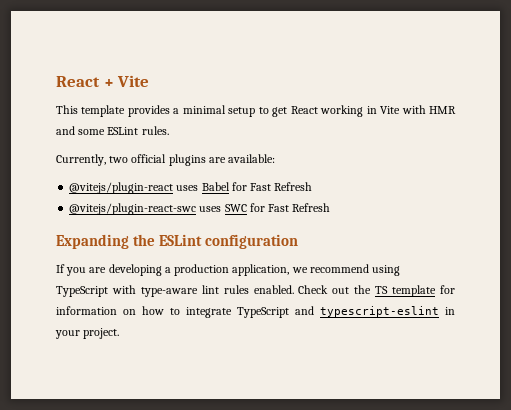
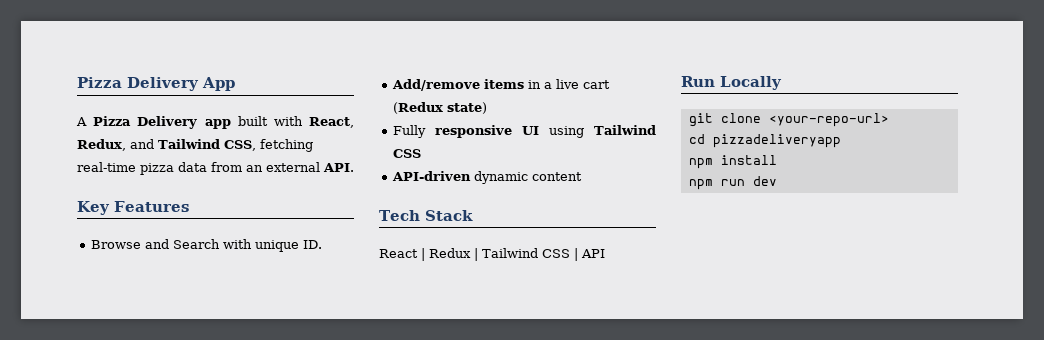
- React + Vite
- This template provides a minimal setup to get React working in Vite with HMR and some ESLint rules.
- Currently, two official plugins are available:
- @vitejs/plugin-react uses Babel for Fast Refresh
- @vitejs/plugin-react-swc uses SWC for Fast Refresh
- Expanding the ESLint configuration
- If you are developing a production application, we recommend using TypeScript with type-aware lint rules enabled. Check out the TS template for information on how to integrate TypeScript and typescript-eslint in your project.
+ Pizza Delivery App
+ A Pizza Delivery app built with React, Redux, and Tailwind CSS, fetching real-time pizza data from an external API.
+ Key Features
+ Browse and Search with unique ID.
+ Add/remove items in a live cart (Redux state)
+ Fully responsive UI using Tailwind CSS
+ API-driven dynamic content
+ Tech Stack
+ React | Redux | Tailwind CSS | API
+ Run Locally
+ git clone <your-repo-url>
+ cd pizzadeliveryapp
+ npm install
+ npm run dev

